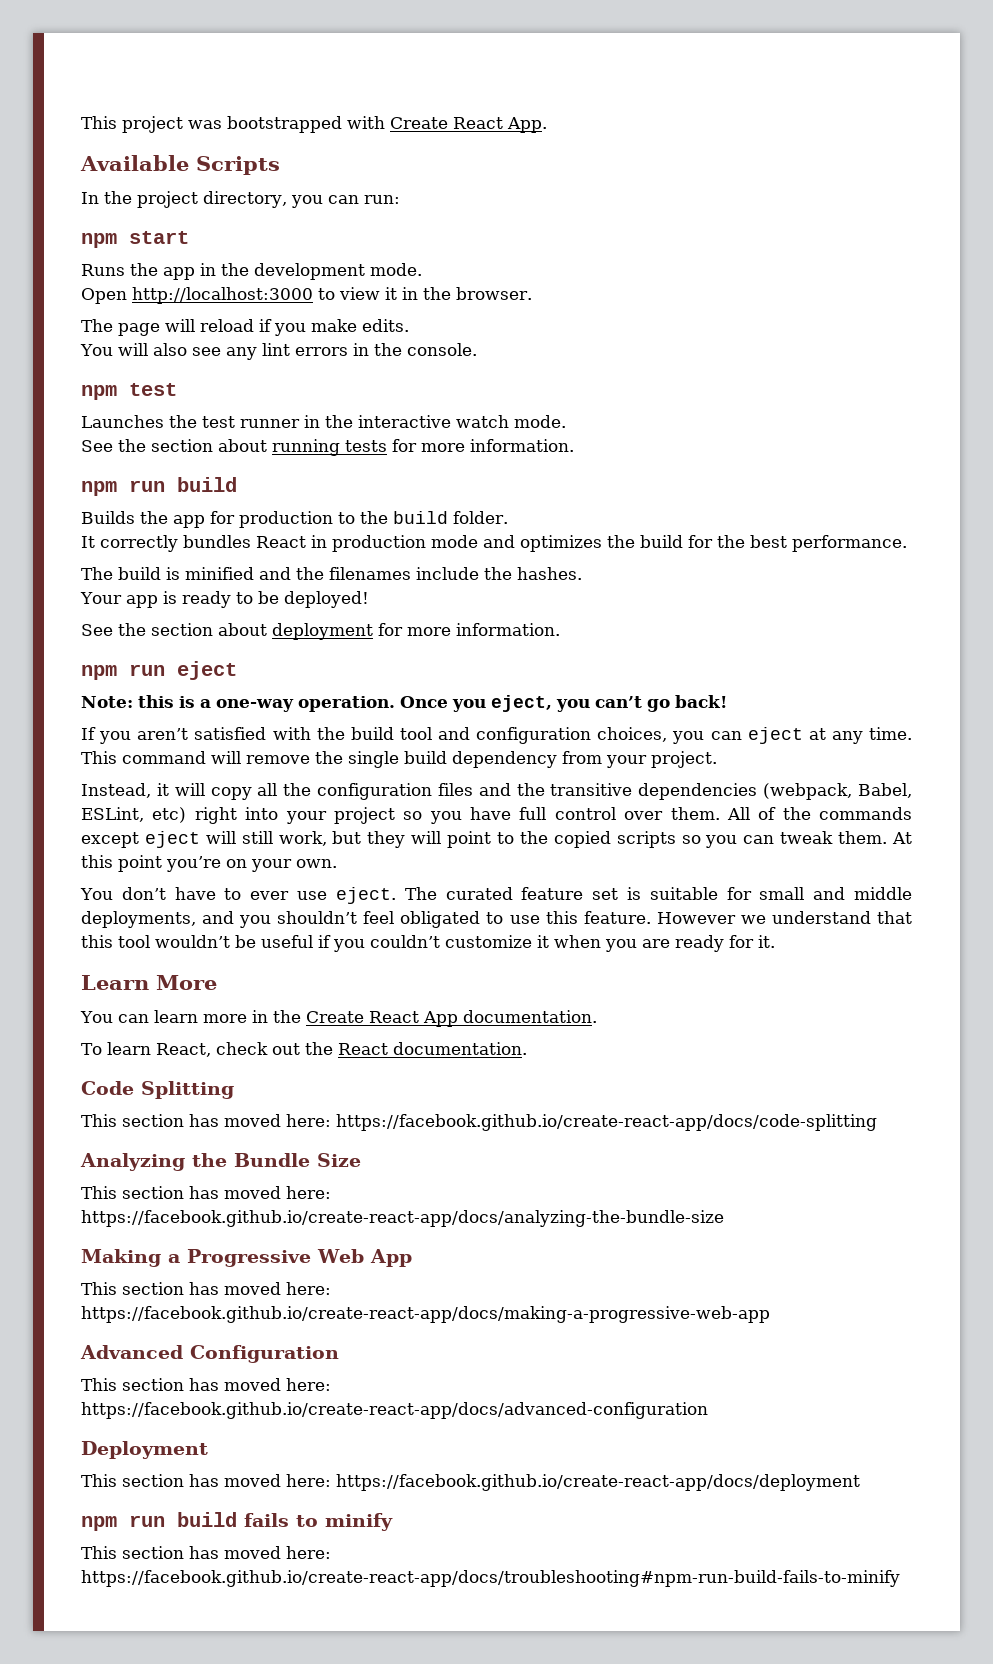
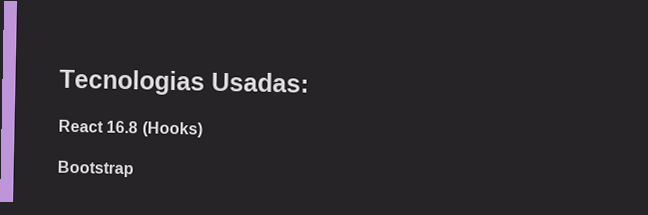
- This project was bootstrapped with Create React App.
- Available Scripts
- In the project directory, you can run:
- npm start
- Runs the app in the development mode.
- Open http://localhost:3000 to view it in the browser.
- The page will reload if you make edits.
- You will also see any lint errors in the console.
- npm test
- Launches the test runner in the interactive watch mode.
- See the section about running tests for more information.
- npm run build
- Builds the app for production to the build folder.
- It correctly bundles React in production mode and optimizes the build for the best performance.
- The build is minified and the filenames include the hashes.
- Your app is ready to be deployed!
- See the section about deployment for more information.
- npm run eject
- Note: this is a one-way operation. Once you eject, you can’t go back!
- If you aren’t satisfied with the build tool and configuration choices, you can eject at any time. This command will remove the single build dependency from your project.
- Instead, it will copy all the configuration files and the transitive dependencies (webpack, Babel, ESLint, etc) right into your project so you have full control over them. All of the commands except eject will still work, but they will point to the copied scripts so you can tweak them. At this point you’re on your own.
- You don’t have to ever use eject. The curated feature set is suitable for small and middle deployments, and you shouldn’t feel obligated to use this feature. However we understand that this tool wouldn’t be useful if you couldn’t customize it when you are ready for it.
- Learn More
- You can learn more in the Create React App documentation.
- To learn React, check out the React documentation.
- Code Splitting
- This section has moved here: https://facebook.github.io/create-react-app/docs/code-splitting
- Analyzing the Bundle Size
- This section has moved here: https://facebook.github.io/create-react-app/docs/analyzing-the-bundle-size
- Making a Progressive Web App
- This section has moved here: https://facebook.github.io/create-react-app/docs/making-a-progressive-web-app
- Advanced Configuration
- This section has moved here: https://facebook.github.io/create-react-app/docs/advanced-configuration
- Deployment
- This section has moved here: https://facebook.github.io/create-react-app/docs/deployment
- npm run build fails to minify
- This section has moved here: https://facebook.github.io/create-react-app/docs/troubleshooting#npm-run-build-fails-to-minify
+ Tecnologias Usadas:
+ React 16.8 (Hooks)
+ Bootstrap

